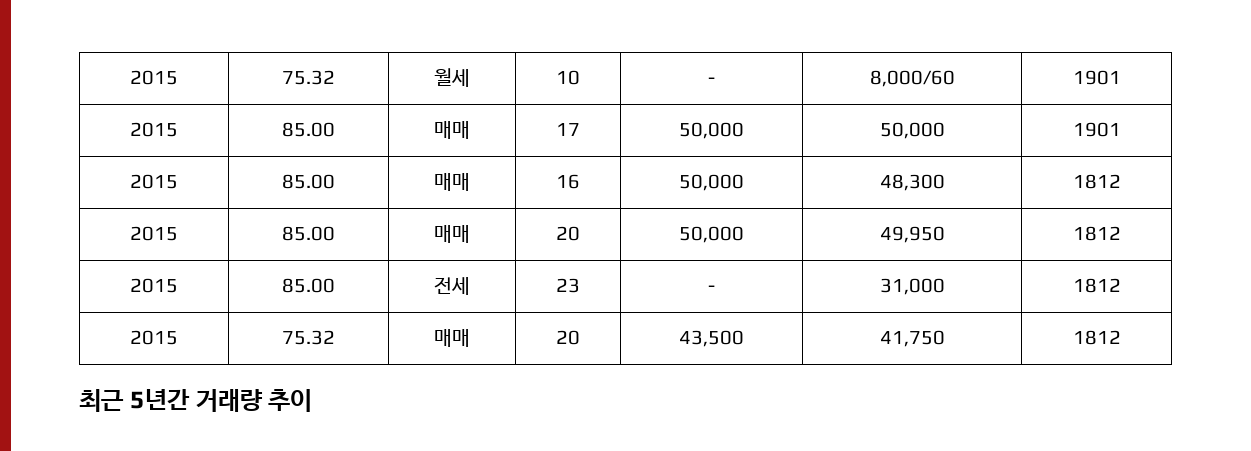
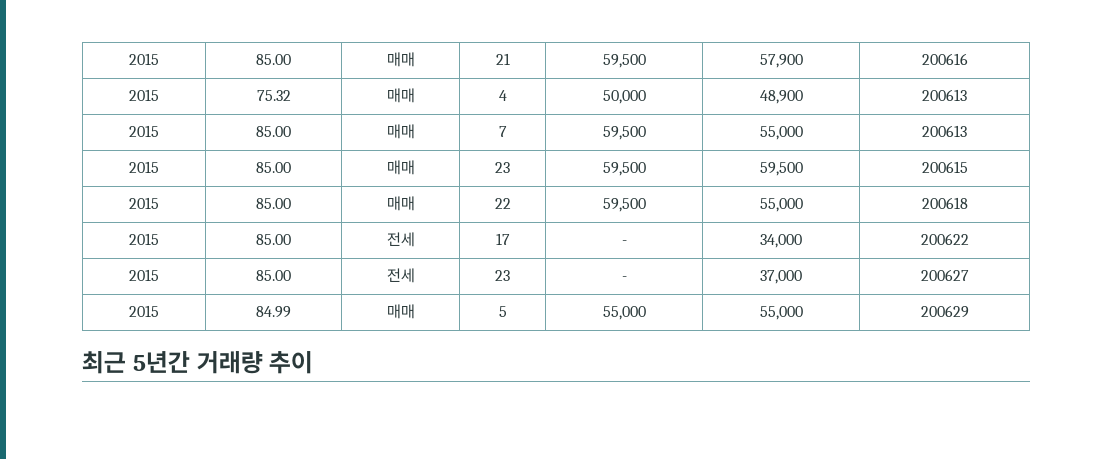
- 2015 | 75.32 | 월세 | 10 | - | 8,000/60 | 1901
- 2015 | 85.00 | 매매 | 17 | 50,000 | 50,000 | 1901
- 2015 | 85.00 | 매매 | 16 | 50,000 | 48,300 | 1812
- 2015 | 85.00 | 매매 | 20 | 50,000 | 49,950 | 1812
+ 2015 | 85.00 | 매매 | 21 | 59,500 | 57,900 | 200616
+ 2015 | 75.32 | 매매 | 4 | 50,000 | 48,900 | 200613
+ 2015 | 85.00 | 매매 | 7 | 59,500 | 55,000 | 200613
+ 2015 | 85.00 | 매매 | 23 | 59,500 | 59,500 | 200615
+ 2015 | 85.00 | 매매 | 22 | 59,500 | 55,000 | 200618
+ 2015 | 85.00 | 전세 | 17 | - | 34,000 | 200622
- 2015 | 85.00 | 전세 | 23 | - | 31,000 | 1812
- 2015 | 75.32 | 매매 | 20 | 43,500 | 41,750 | 1812
+ 2015 | 85.00 | 전세 | 23 | - | 37,000 | 200627
+ 2015 | 84.99 | 매매 | 5 | 55,000 | 55,000 | 200629

